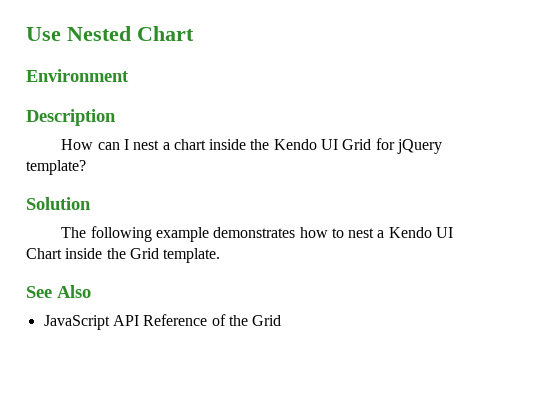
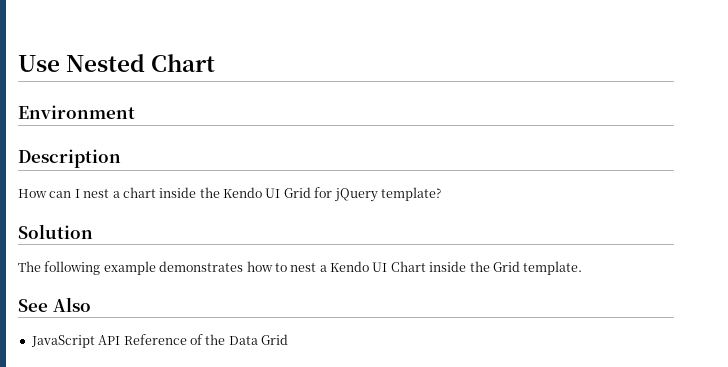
- JavaScript API Reference of the Grid
+ JavaScript API Reference of the Data Grid

